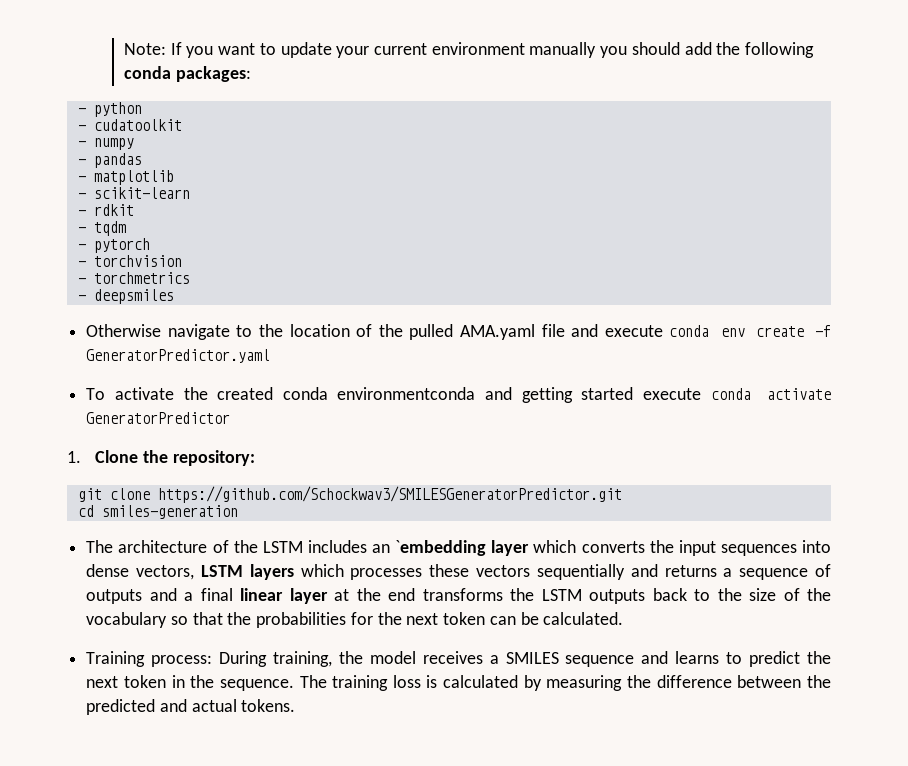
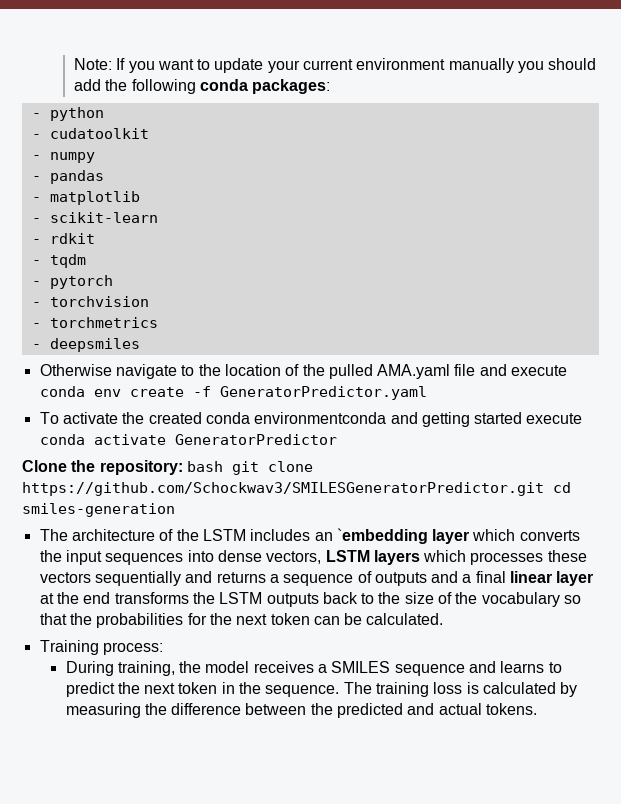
- 1. Clone the repository:
- git clone https://github.com/Schockwav3/SMILESGeneratorPredictor.git
- cd smiles-generation
+ Clone the repository: bash git clone https://github.com/Schockwav3/SMILESGeneratorPredictor.git cd smiles-generation
- Training process: During training, the model receives a SMILES sequence and learns to predict the next token in the sequence.
+ Training process:
+ During training, the model receives a SMILES sequence and learns to predict the next token in the sequence.

